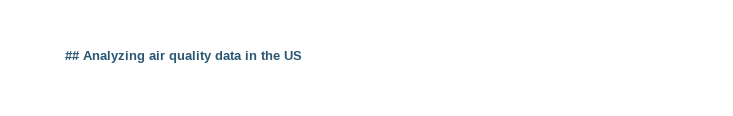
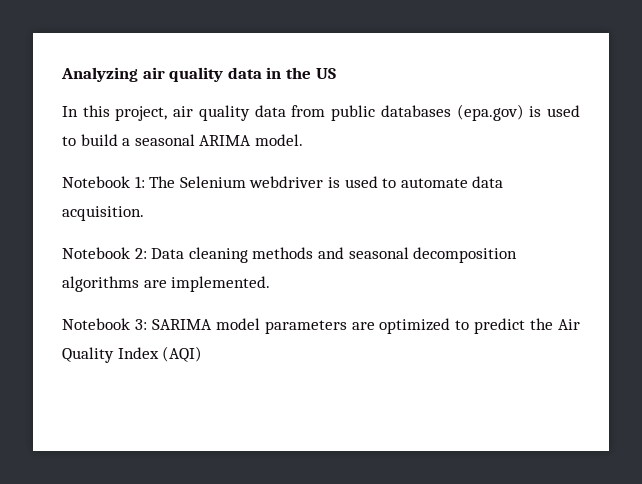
- ## Analyzing air quality data in the US
+ Analyzing air quality data in the US
+ In this project, air quality data from public databases (epa.gov) is used to build a seasonal ARIMA model.
+ Notebook 1: The Selenium webdriver is used to automate data acquisition.
+ Notebook 2: Data cleaning methods and seasonal decomposition algorithms are implemented.
+ Notebook 3: SARIMA model parameters are optimized to predict the Air Quality Index (AQI)

